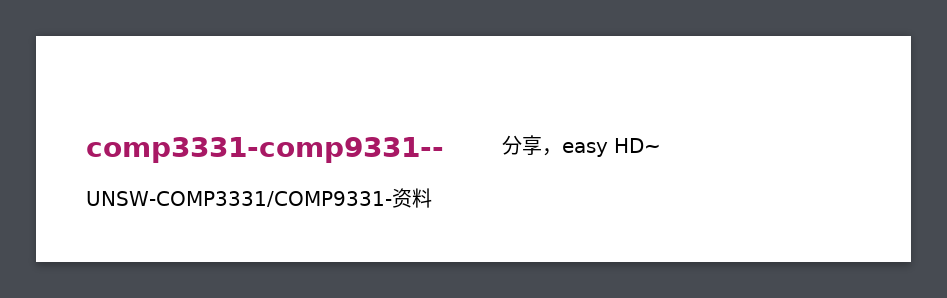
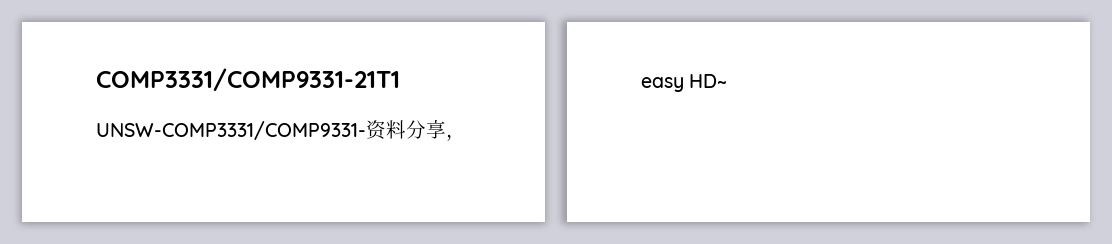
- comp3331-comp9331--
+ COMP3331/COMP9331-21T1

